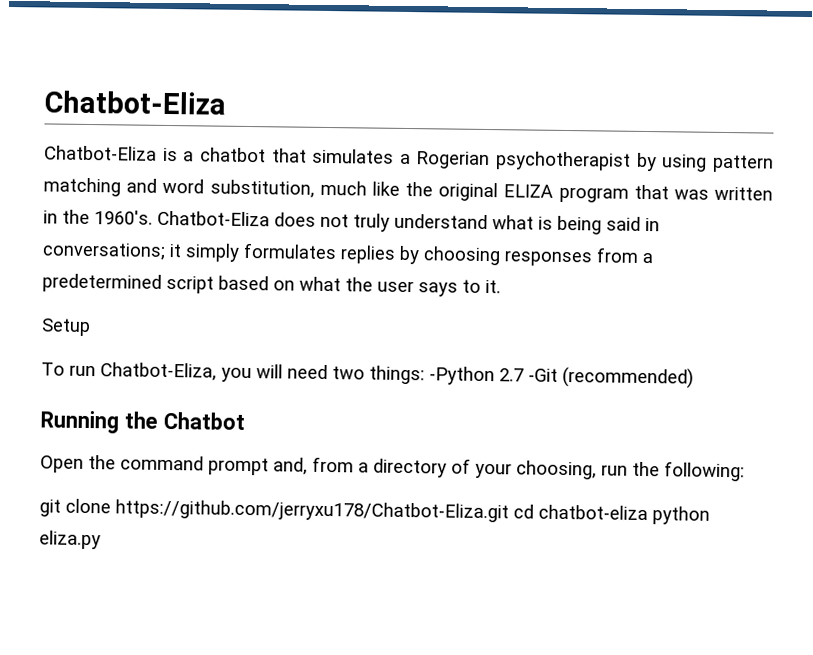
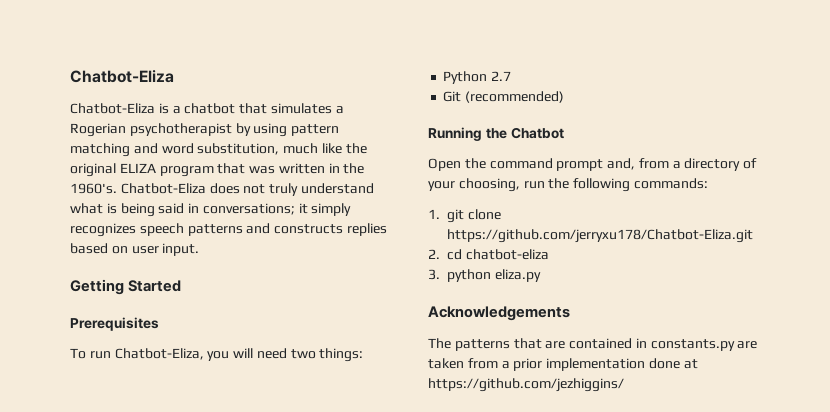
- Chatbot-Eliza does not truly understand what is being said in conversations; it simply formulates replies by choosing responses from a predetermined script based on what the user says to it.
- Setup
+ Chatbot-Eliza does not truly understand what is being said in conversations; it simply recognizes speech patterns and constructs replies based on user input.
+ Getting Started
+ Prerequisites
- To run Chatbot-Eliza, you will need two things: -Python 2.7 -Git (recommended)
+ To run Chatbot-Eliza, you will need two things:
+ Python 2.7
+ Git (recommended)
- Open the command prompt and, from a directory of your choosing, run the following:
- git clone https://github.com/jerryxu178/Chatbot-Eliza.git cd chatbot-eliza python eliza.py
+ Open the command prompt and, from a directory of your choosing, run the following commands:
+ 1. git clone https://github.com/jerryxu178/Chatbot-Eliza.git
+ 2. cd chatbot-eliza
+ 3. python eliza.py
+ Acknowledgements
+ The patterns that are contained in constants.py are taken from a prior implementation done at https://github.com/jezhiggins/

